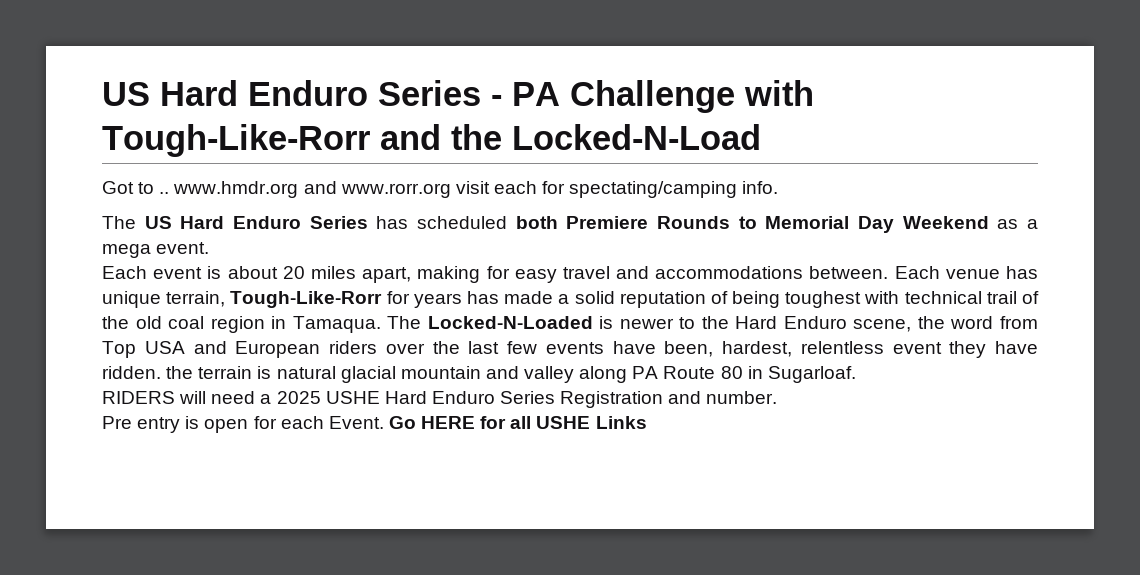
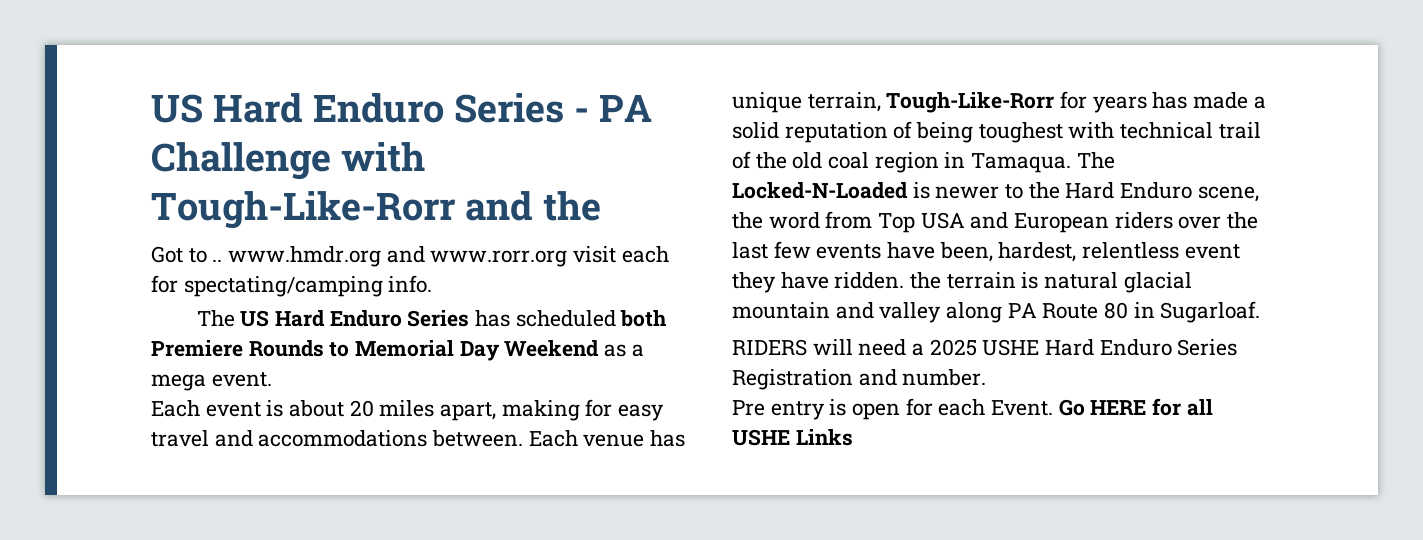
- US Hard Enduro Series - PA Challenge with Tough-Like-Rorr and the Locked-N-Load
+ US Hard Enduro Series - PA Challenge with Tough-Like-Rorr and the

